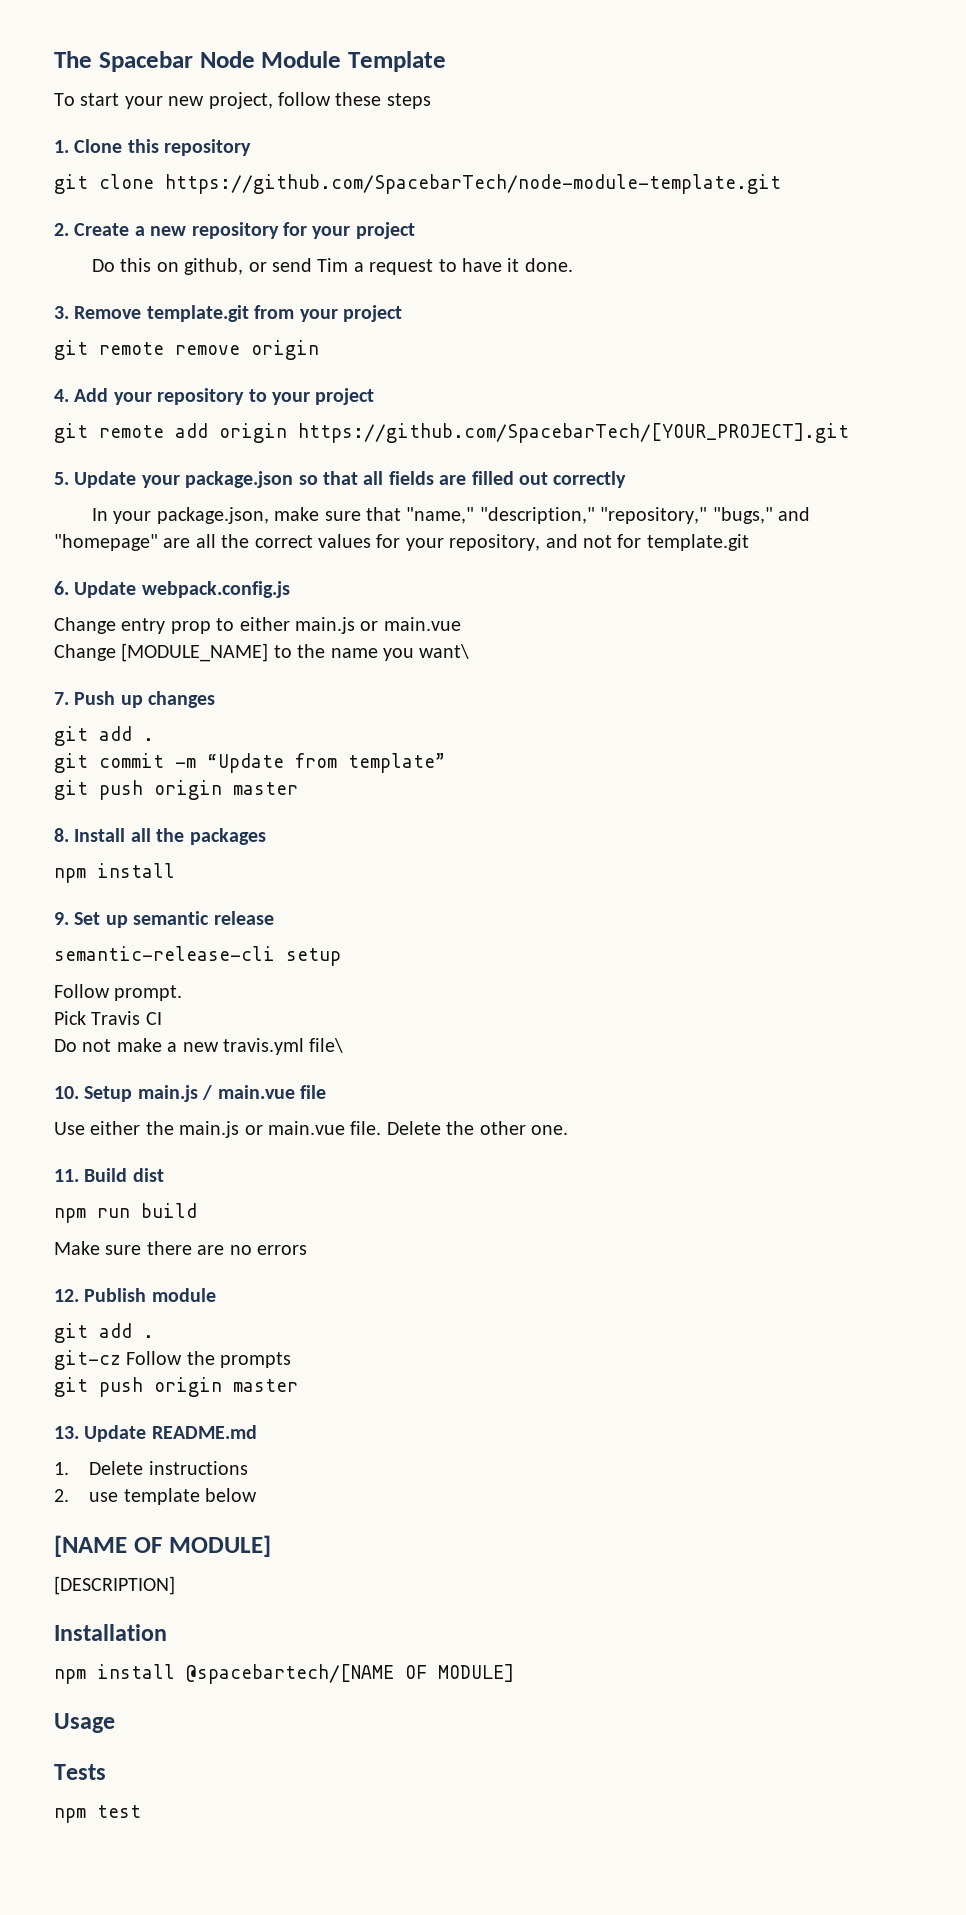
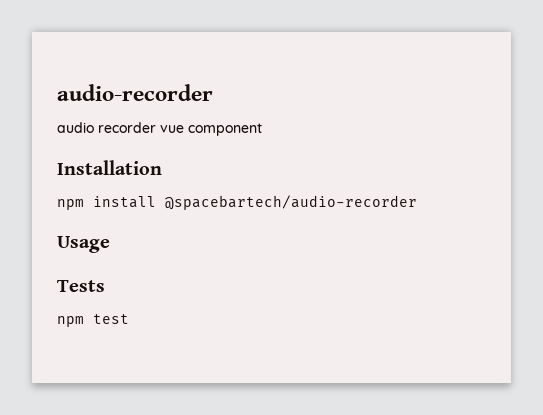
- The Spacebar Node Module Template
- To start your new project, follow these steps
- 1. Clone this repository
- git clone https://github.com/SpacebarTech/node-module-template.git
- 2. Create a new repository for your project
- Do this on github, or send Tim a request to have it done.
- 3. Remove template.git from your project
- git remote remove origin
- 4. Add your repository to your project
- git remote add origin https://github.com/SpacebarTech/[YOUR_PROJECT].git
- 5. Update your package.json so that all fields are filled out correctly
- In your package.json, make sure that "name," "description," "repository," "bugs," and "homepage" are all the correct values for your repository, and not for template.git
- 6. Update webpack.config.js
- Change entry prop to either main.js or main.vue
- Change [MODULE_NAME] to the name you want\
- 7. Push up changes
- git add .
- git commit -m “Update from template”
- git push origin master
- 8. Install all the packages
- npm install
- 9. Set up semantic release
- semantic-release-cli setup
- Follow prompt.
- Pick Travis CI
- Do not make a new travis.yml file\
- 10. Setup main.js / main.vue file
- Use either the main.js or main.vue file. Delete the other one.
- 11. Build dist
- npm run build
- Make sure there are no errors
- 12. Publish module
- git add .
- git-cz Follow the prompts
- git push origin master
- 13. Update README.md
- 1. Delete instructions
- 2. use template below
- [NAME OF MODULE]
- [DESCRIPTION]
+ audio-recorder
+ audio recorder vue component
- npm install @spacebartech/[NAME OF MODULE]
+ npm install @spacebartech/audio-recorder

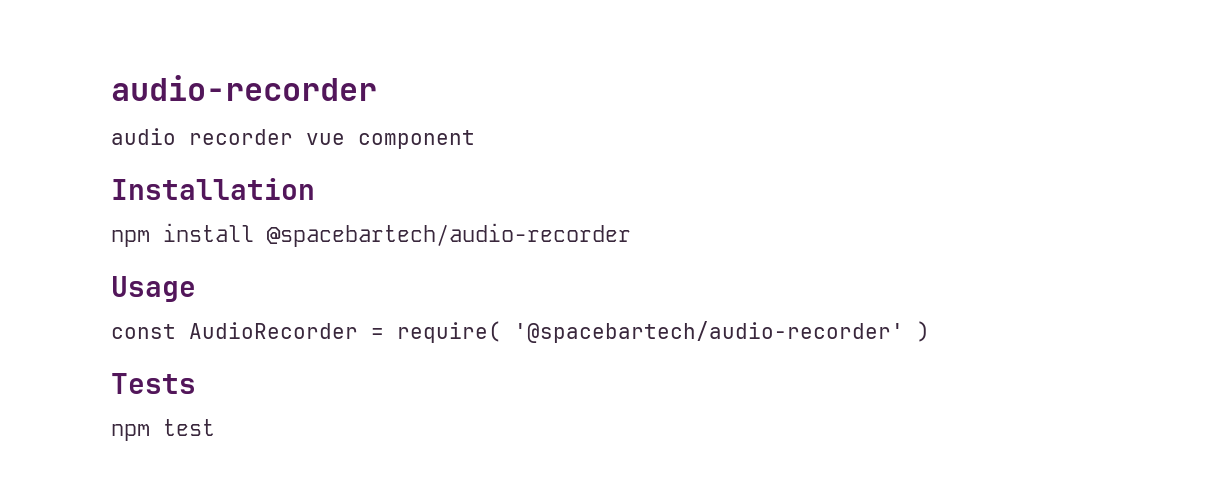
+ const AudioRecorder = require( '@spacebartech/audio-recorder' )

